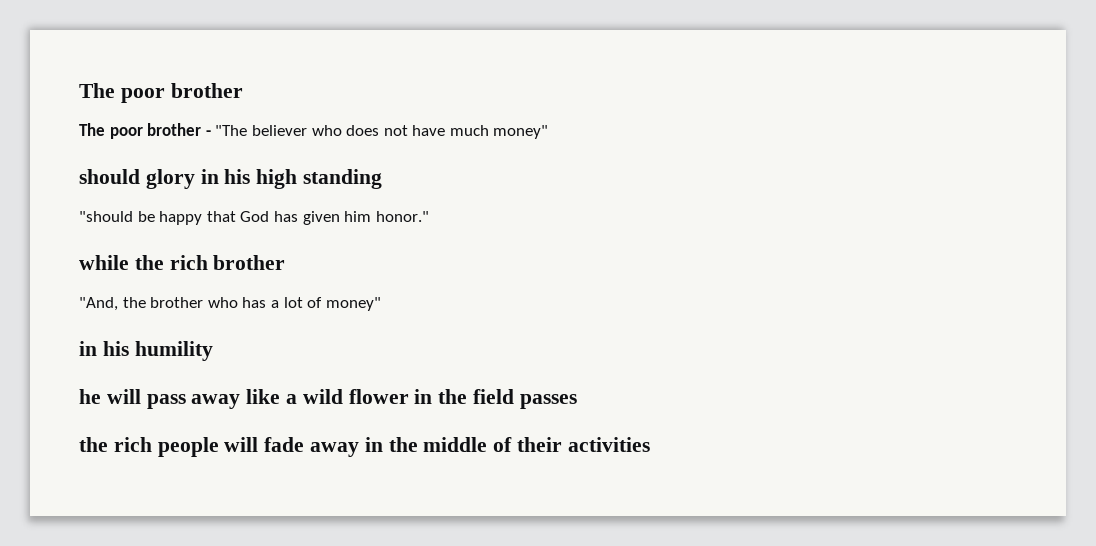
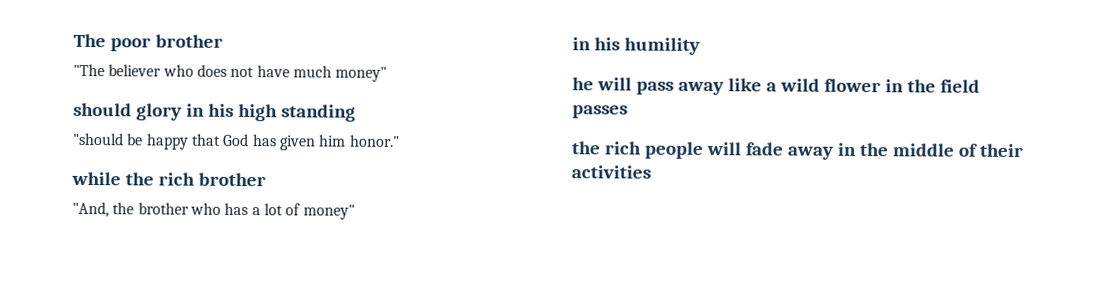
- The poor brother - "The believer who does not have much money"
+ "The believer who does not have much money"

